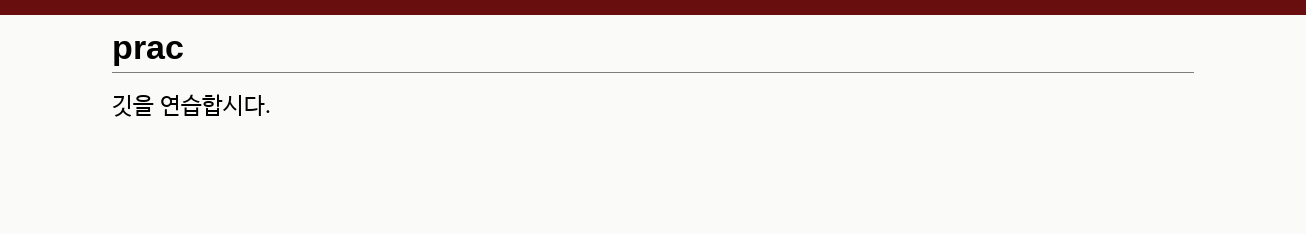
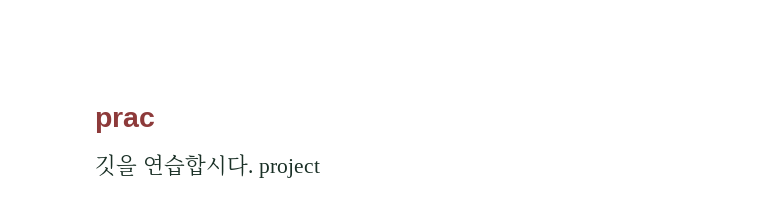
- 깃을 연습합시다.
+ 깃을 연습합시다. project

